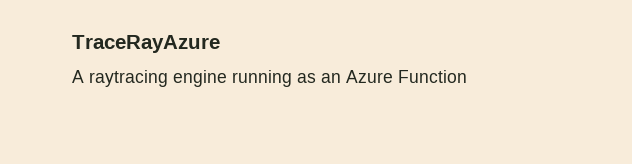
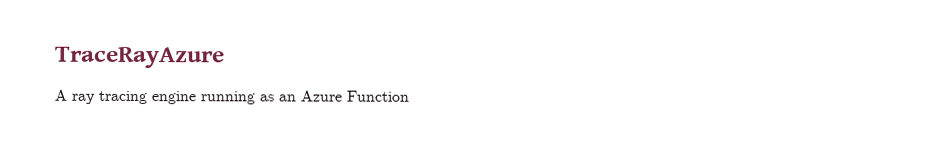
- A raytracing engine running as an Azure Function
+ A ray tracing engine running as an Azure Function

